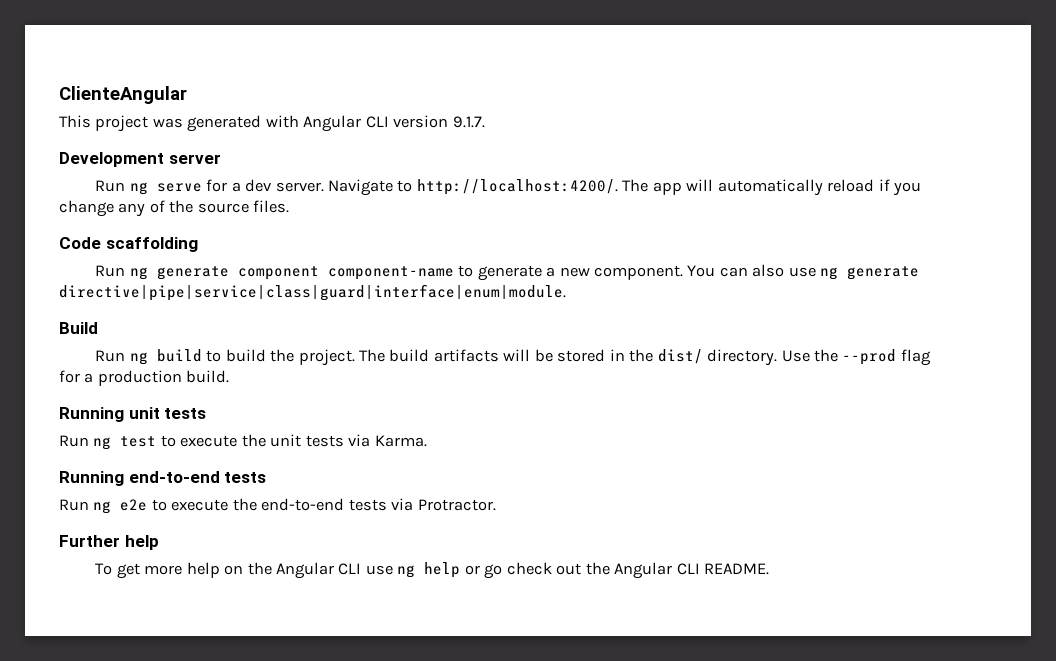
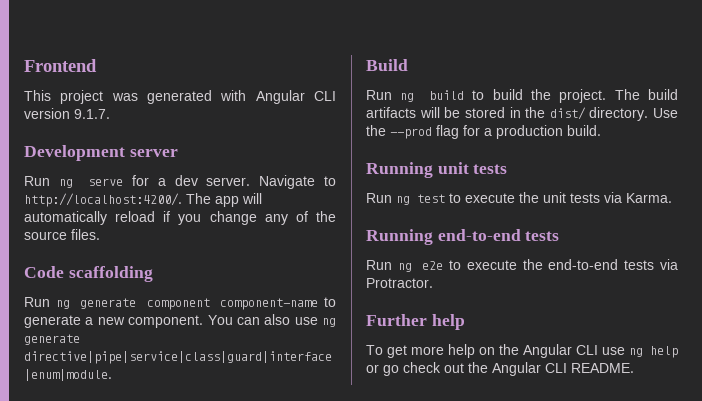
- ClienteAngular
+ Frontend

